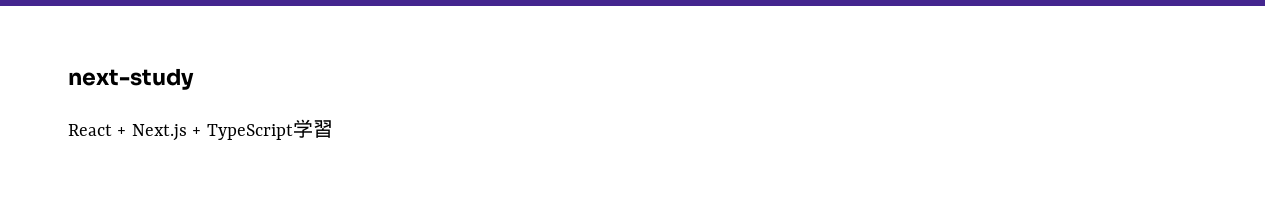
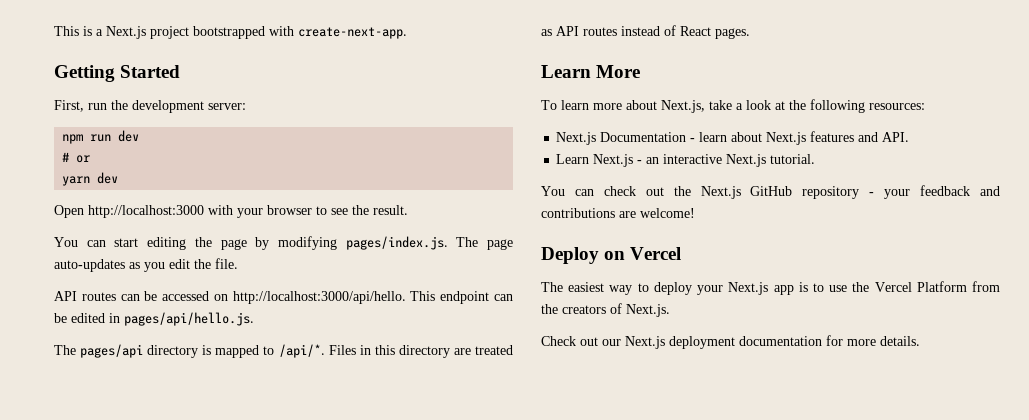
- next-study
- React + Next.js + TypeScript学習
+ This is a Next.js project bootstrapped with create-next-app.
+ Getting Started
+ First, run the development server:
+ npm run dev
+ # or
+ yarn dev
+ Open http://localhost:3000 with your browser to see the result.
+ You can start editing the page by modifying pages/index.js. The page auto-updates as you edit the file.
+ API routes can be accessed on http://localhost:3000/api/hello. This endpoint can be edited in pages/api/hello.js.
+ The pages/api directory is mapped to /api/*. Files in this directory are treated as API routes instead of React pages.
+ Learn More
+ To learn more about Next.js, take a look at the following resources:
+ Next.js Documentation - learn about Next.js features and API.
+ Learn Next.js - an interactive Next.js tutorial.
+ You can check out the Next.js GitHub repository - your feedback and contributions are welcome!
+ Deploy on Vercel
+ The easiest way to deploy your Next.js app is to use the Vercel Platform from the creators of Next.js.
+ Check out our Next.js deployment documentation for more details.

